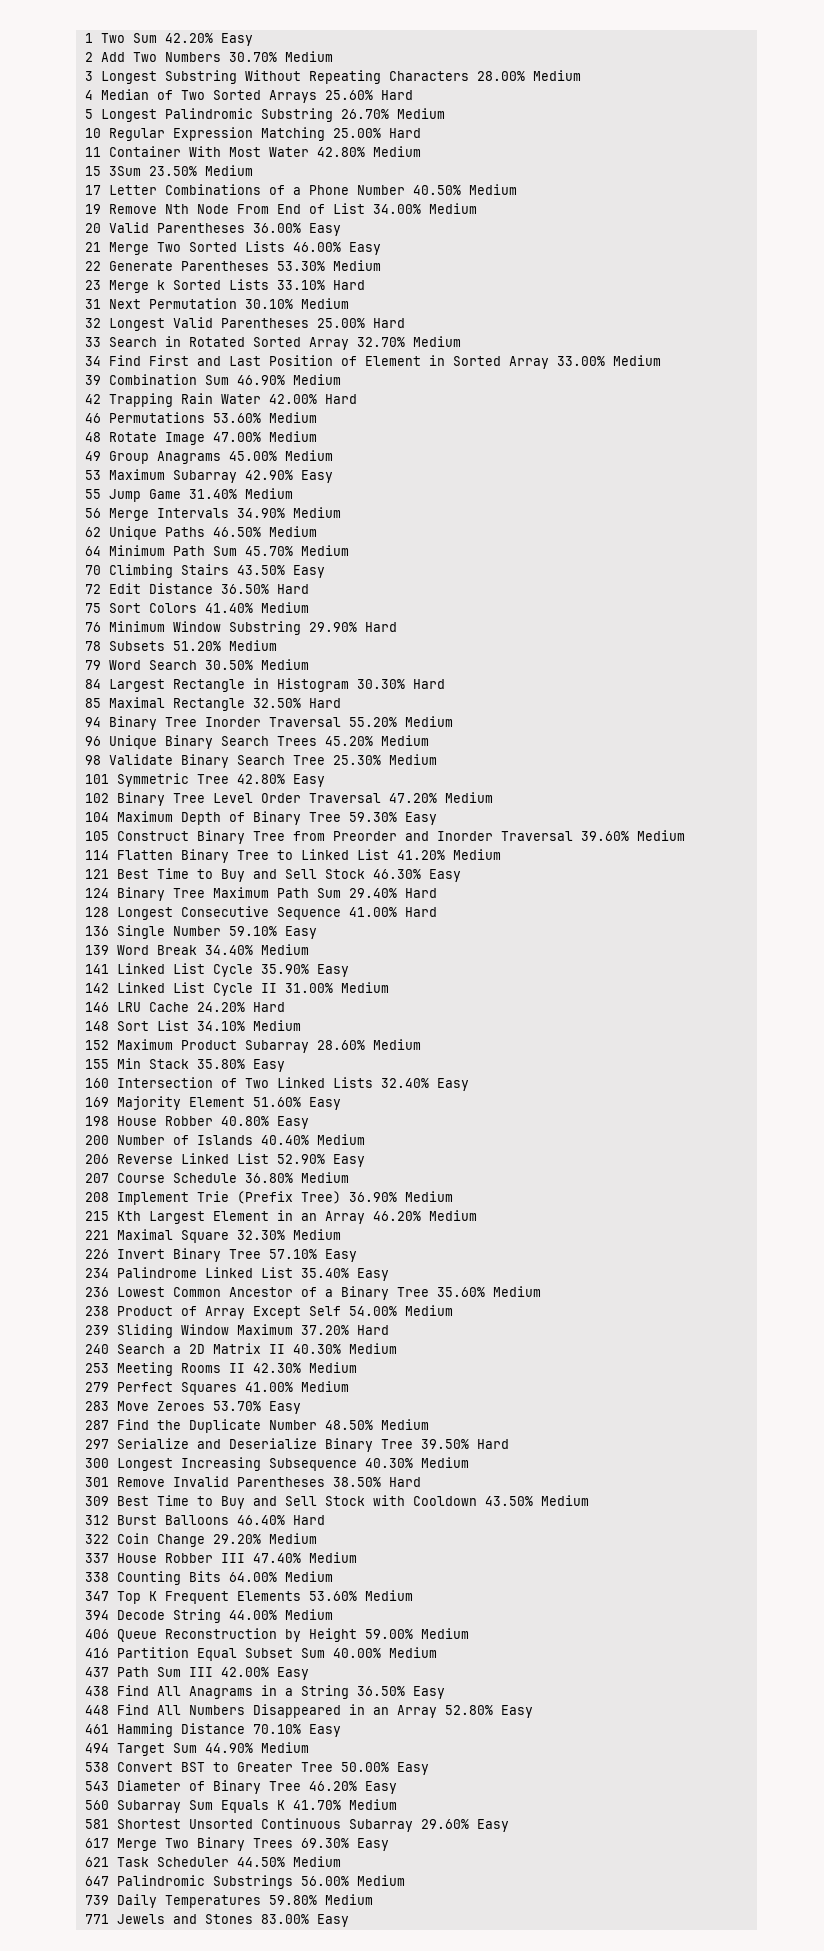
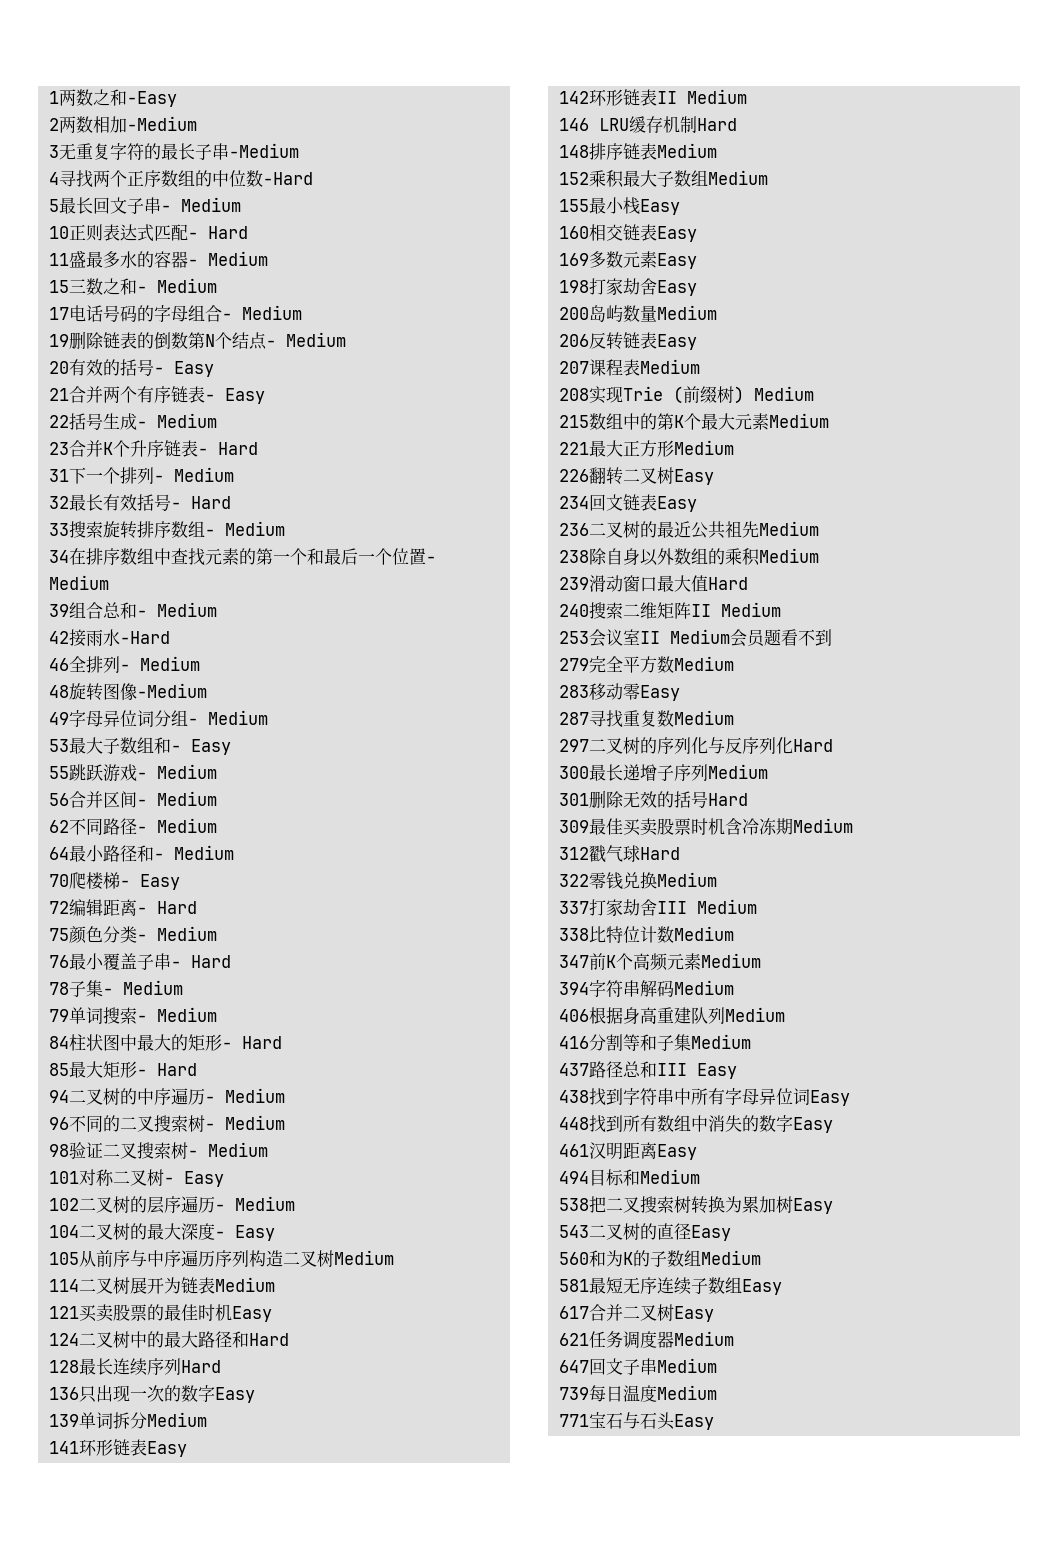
- 1 Two Sum 42.20% Easy
- 2 Add Two Numbers 30.70% Medium
- 3 Longest Substring Without Repeating Characters 28.00% Medium
- 4 Median of Two Sorted Arrays 25.60% Hard
- 5 Longest Palindromic Substring 26.70% Medium
- 10 Regular Expression Matching 25.00% Hard
- 11 Container With Most Water 42.80% Medium
+ 1两数之和-Easy
+ 2两数相加-Medium
+ 3无重复字符的最长子串-Medium
+ 4寻找两个正序数组的中位数-Hard
+ 5最长回文子串- Medium
+ 10正则表达式匹配- Hard
+ 11盛最多水的容器- Medium
- 15 3Sum 23.50% Medium
+ 15三数之和- Medium
- 17 Letter Combinations of a Phone Number 40.50% Medium
- 19 Remove Nth Node From End of List 34.00% Medium
+ 17电话号码的字母组合- Medium
+ 19删除链表的倒数第N个结点- Medium
- 20 Valid Parentheses 36.00% Easy
+ 20有效的括号- Easy
- 21 Merge Two Sorted Lists 46.00% Easy
+ 21合并两个有序链表- Easy
- 22 Generate Parentheses 53.30% Medium
+ 22括号生成- Medium
- 23 Merge k Sorted Lists 33.10% Hard
+ 23合并K个升序链表- Hard
- 31 Next Permutation 30.10% Medium
+ 31下一个排列- Medium
- 32 Longest Valid Parentheses 25.00% Hard
- 33 Search in Rotated Sorted Array 32.70% Medium
- 34 Find First and Last Position of Element in Sorted Array 33.00% Medium
+ 32最长有效括号- Hard
+ 33搜索旋转排序数组- Medium
+ 34在排序数组中查找元素的第一个和最后一个位置- Medium
- 39 Combination Sum 46.90% Medium
+ 39组合总和- Medium
- 42 Trapping Rain Water 42.00% Hard
+ 42接雨水-Hard
- 46 Permutations 53.60% Medium
+ 46全排列- Medium
- 48 Rotate Image 47.00% Medium
- 49 Group Anagrams 45.00% Medium
- 53 Maximum Subarray 42.90% Easy
+ 48旋转图像-Medium
+ 49字母异位词分组- Medium
+ 53最大子数组和- Easy
- 55 Jump Game 31.40% Medium
+ 55跳跃游戏- Medium
- 56 Merge Intervals 34.90% Medium
+ 56合并区间- Medium
- 62 Unique Paths 46.50% Medium
+ 62不同路径- Medium
- 64 Minimum Path Sum 45.70% Medium
+ 64最小路径和- Medium
- 70 Climbing Stairs 43.50% Easy
+ 70爬楼梯- Easy
- 72 Edit Distance 36.50% Hard
+ 72编辑距离- Hard
- 75 Sort Colors 41.40% Medium
+ 75颜色分类- Medium
- 76 Minimum Window Substring 29.90% Hard
+ 76最小覆盖子串- Hard
- 78 Subsets 51.20% Medium
+ 78子集- Medium
- 79 Word Search 30.50% Medium
+ 79单词搜索- Medium
- 84 Largest Rectangle in Histogram 30.30% Hard
+ 84柱状图中最大的矩形- Hard
- 85 Maximal Rectangle 32.50% Hard
+ 85最大矩形- Hard
- 94 Binary Tree Inorder Traversal 55.20% Medium
- 96 Unique Binary Search Trees 45.20% Medium
- 98 Validate Binary Search Tree 25.30% Medium
+ 94二叉树的中序遍历- Medium
+ 96不同的二叉搜索树- Medium
+ 98验证二叉搜索树- Medium
- 101 Symmetric Tree 42.80% Easy
+ 101对称二叉树- Easy
- 102 Binary Tree Level Order Traversal 47.20% Medium
- 104 Maximum Depth of Binary Tree 59.30% Easy
- 105 Construct Binary Tree from Preorder and Inorder Traversal 39.60% Medium
- 114 Flatten Binary Tree to Linked List 41.20% Medium
- 121 Best Time to Buy and Sell Stock 46.30% Easy
- 124 Binary Tree Maximum Path Sum 29.40% Hard
- 128 Longest Consecutive Sequence 41.00% Hard
- 136 Single Number 59.10% Easy
+ 102二叉树的层序遍历- Medium
+ 104二叉树的最大深度- Easy
+ 105从前序与中序遍历序列构造二叉树Medium
+ 114二叉树展开为链表Medium
+ 121买卖股票的最佳时机Easy
+ 124二叉树中的最大路径和Hard
+ 128最长连续序列Hard
+ 136只出现一次的数字Easy
- 139 Word Break 34.40% Medium
+ 139单词拆分Medium
- 141 Linked List Cycle 35.90% Easy
- 142 Linked List Cycle II 31.00% Medium
+ 141环形链表Easy
+ 142环形链表II Medium
- 146 LRU Cache 24.20% Hard
+ 146 LRU缓存机制Hard
- 148 Sort List 34.10% Medium
+ 148排序链表Medium
- 152 Maximum Product Subarray 28.60% Medium
+ 152乘积最大子数组Medium
- 155 Min Stack 35.80% Easy
+ 155最小栈Easy
- 160 Intersection of Two Linked Lists 32.40% Easy
+ 160相交链表Easy
- 169 Majority Element 51.60% Easy
+ 169多数元素Easy
- 198 House Robber 40.80% Easy
+ 198打家劫舍Easy
- 200 Number of Islands 40.40% Medium
- 206 Reverse Linked List 52.90% Easy
+ 200岛屿数量Medium
+ 206反转链表Easy
- 207 Course Schedule 36.80% Medium
+ 207课程表Medium
- 208 Implement Trie (Prefix Tree) 36.90% Medium
- 215 Kth Largest Element in an Array 46.20% Medium
+ 208实现Trie (前缀树) Medium
+ 215数组中的第K个最大元素Medium
- 221 Maximal Square 32.30% Medium
+ 221最大正方形Medium
- 226 Invert Binary Tree 57.10% Easy
- 234 Palindrome Linked List 35.40% Easy
- 236 Lowest Common Ancestor of a Binary Tree 35.60% Medium
- 238 Product of Array Except Self 54.00% Medium
- 239 Sliding Window Maximum 37.20% Hard
- 240 Search a 2D Matrix II 40.30% Medium
- 253 Meeting Rooms II 42.30% Medium
- 279 Perfect Squares 41.00% Medium
+ 226翻转二叉树Easy
+ 234回文链表Easy
+ 236二叉树的最近公共祖先Medium
+ 238除自身以外数组的乘积Medium
+ 239滑动窗口最大值Hard
+ 240搜索二维矩阵II Medium
+ 253会议室II Medium会员题看不到
+ 279完全平方数Medium
- 283 Move Zeroes 53.70% Easy
+ 283移动零Easy
- 287 Find the Duplicate Number 48.50% Medium
- 297 Serialize and Deserialize Binary Tree 39.50% Hard
- 300 Longest Increasing Subsequence 40.30% Medium
- 301 Remove Invalid Parentheses 38.50% Hard
- 309 Best Time to Buy and Sell Stock with Cooldown 43.50% Medium
+ 287寻找重复数Medium
+ 297二叉树的序列化与反序列化Hard
+ 300最长递增子序列Medium
+ 301删除无效的括号Hard
+ 309最佳买卖股票时机含冷冻期Medium
- 312 Burst Balloons 46.40% Hard
+ 312戳气球Hard
- 322 Coin Change 29.20% Medium
+ 322零钱兑换Medium
- 337 House Robber III 47.40% Medium
+ 337打家劫舍III Medium
- 338 Counting Bits 64.00% Medium
+ 338比特位计数Medium
- 347 Top K Frequent Elements 53.60% Medium
+ 347前K个高频元素Medium
- 394 Decode String 44.00% Medium
+ 394字符串解码Medium
- 406 Queue Reconstruction by Height 59.00% Medium
- 416 Partition Equal Subset Sum 40.00% Medium
- 437 Path Sum III 42.00% Easy
- 438 Find All Anagrams in a String 36.50% Easy
- 448 Find All Numbers Disappeared in an Array 52.80% Easy
+ 406根据身高重建队列Medium
+ 416分割等和子集Medium
+ 437路径总和III Easy
+ 438找到字符串中所有字母异位词Easy
+ 448找到所有数组中消失的数字Easy
- 461 Hamming Distance 70.10% Easy
+ 461汉明距离Easy
- 494 Target Sum 44.90% Medium
+ 494目标和Medium
- 538 Convert BST to Greater Tree 50.00% Easy
- 543 Diameter of Binary Tree 46.20% Easy
- 560 Subarray Sum Equals K 41.70% Medium
- 581 Shortest Unsorted Continuous Subarray 29.60% Easy
- 617 Merge Two Binary Trees 69.30% Easy
+ 538把二叉搜索树转换为累加树Easy
+ 543二叉树的直径Easy
+ 560和为K的子数组Medium
+ 581最短无序连续子数组Easy
+ 617合并二叉树Easy
- 621 Task Scheduler 44.50% Medium
+ 621任务调度器Medium
- 647 Palindromic Substrings 56.00% Medium
+ 647回文子串Medium
- 739 Daily Temperatures 59.80% Medium
+ 739每日温度Medium
- 771 Jewels and Stones 83.00% Easy
+ 771宝石与石头Easy

